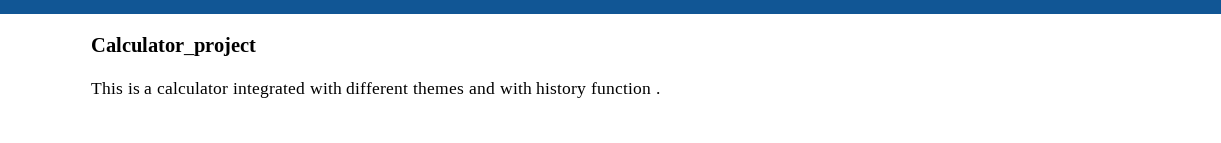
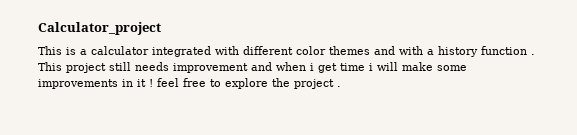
- This is a calculator integrated with different themes and with history function .
+ This is a calculator integrated with different color themes and with a history function .
+ This project still needs improvement and when i get time i will make some improvements in it ! feel free to explore the project .

